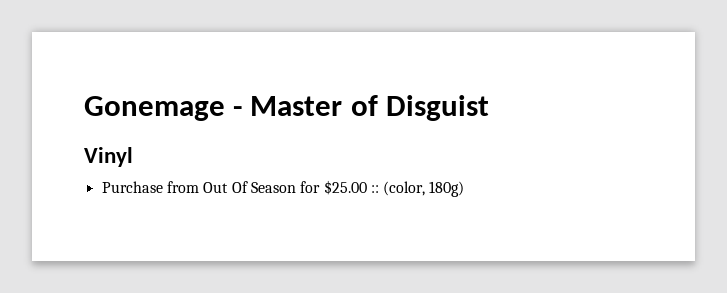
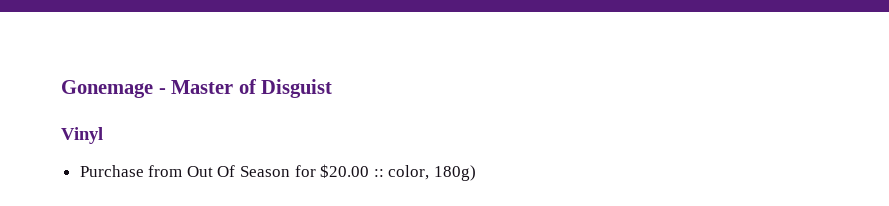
- Purchase from Out Of Season for $25.00 :: (color, 180g)
+ Purchase from Out Of Season for $20.00 :: color, 180g)

